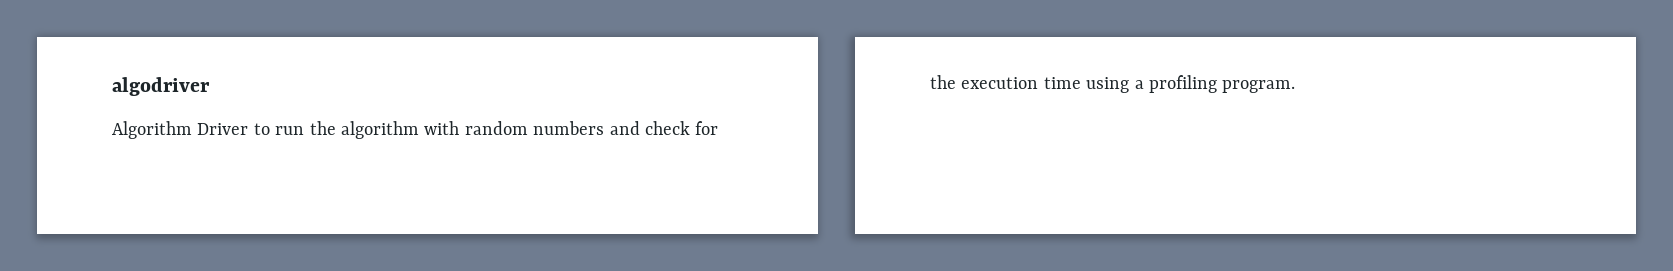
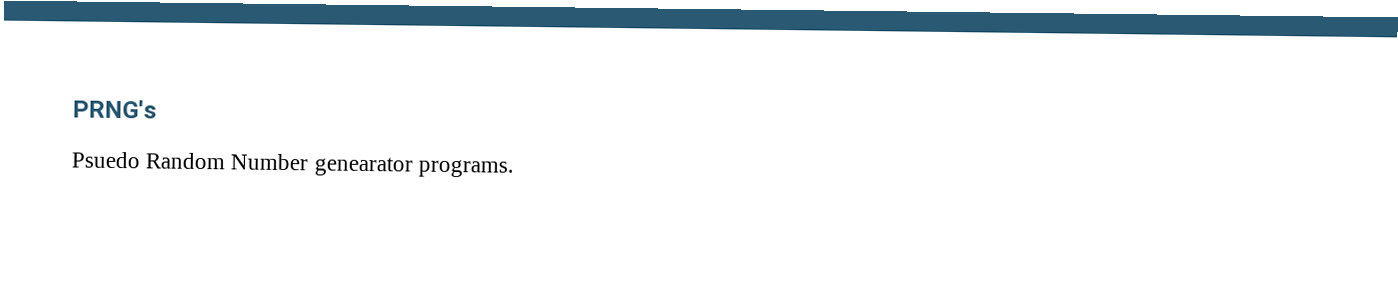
- algodriver
- Algorithm Driver to run the algorithm with random numbers and check for the execution time using a profiling program.
+ PRNG's
+ Psuedo Random Number genearator programs.

